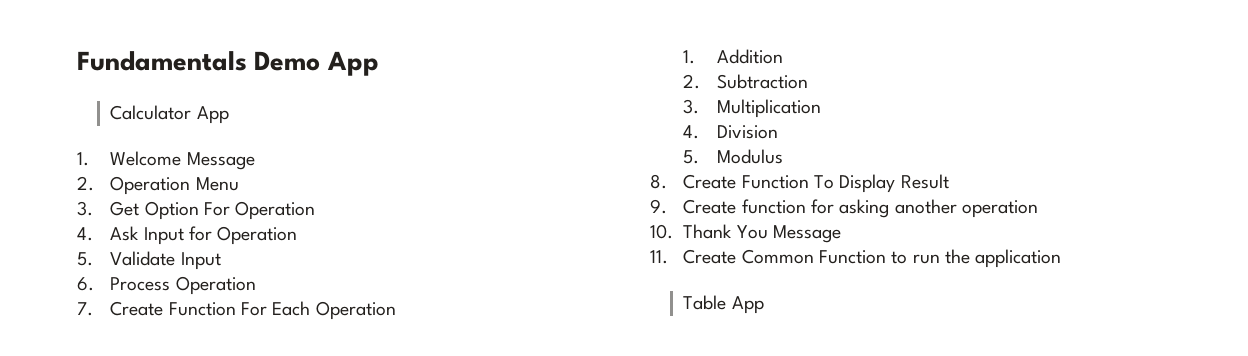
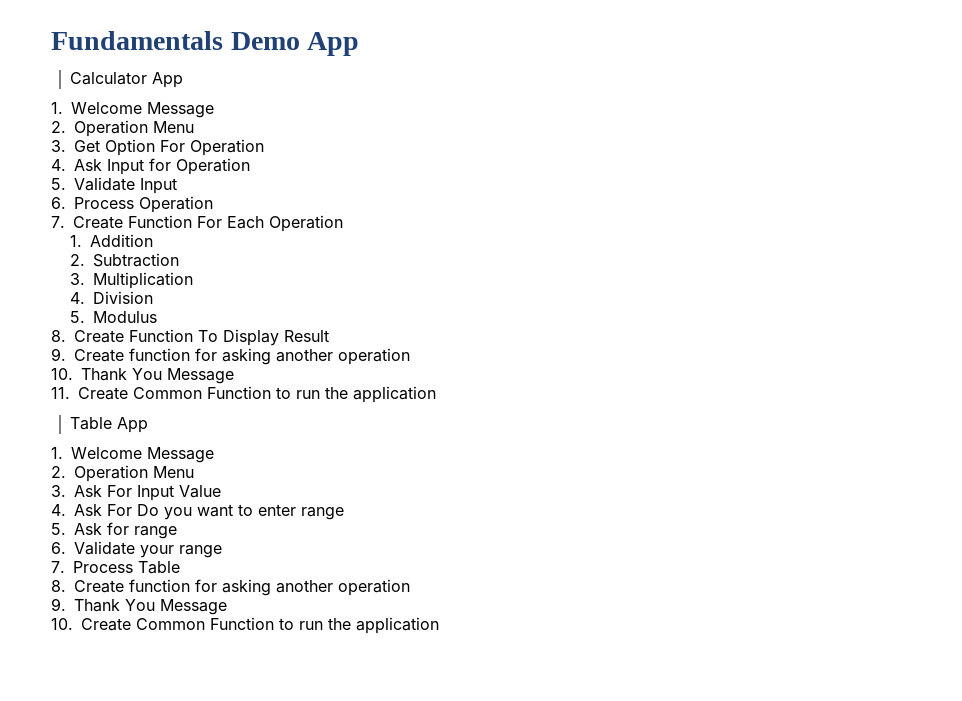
  Table App
+ 1. Welcome Message
+ 2. Operation Menu
+ 3. Ask For Input Value
+ 4. Ask For Do you want to enter range
+ 5. Ask for range
+ 6. Validate your range
+ 7. Process Table
+ 8. Create function for asking another operation
+ 9. Thank You Message
+ 10. Create Common Function to run the application

